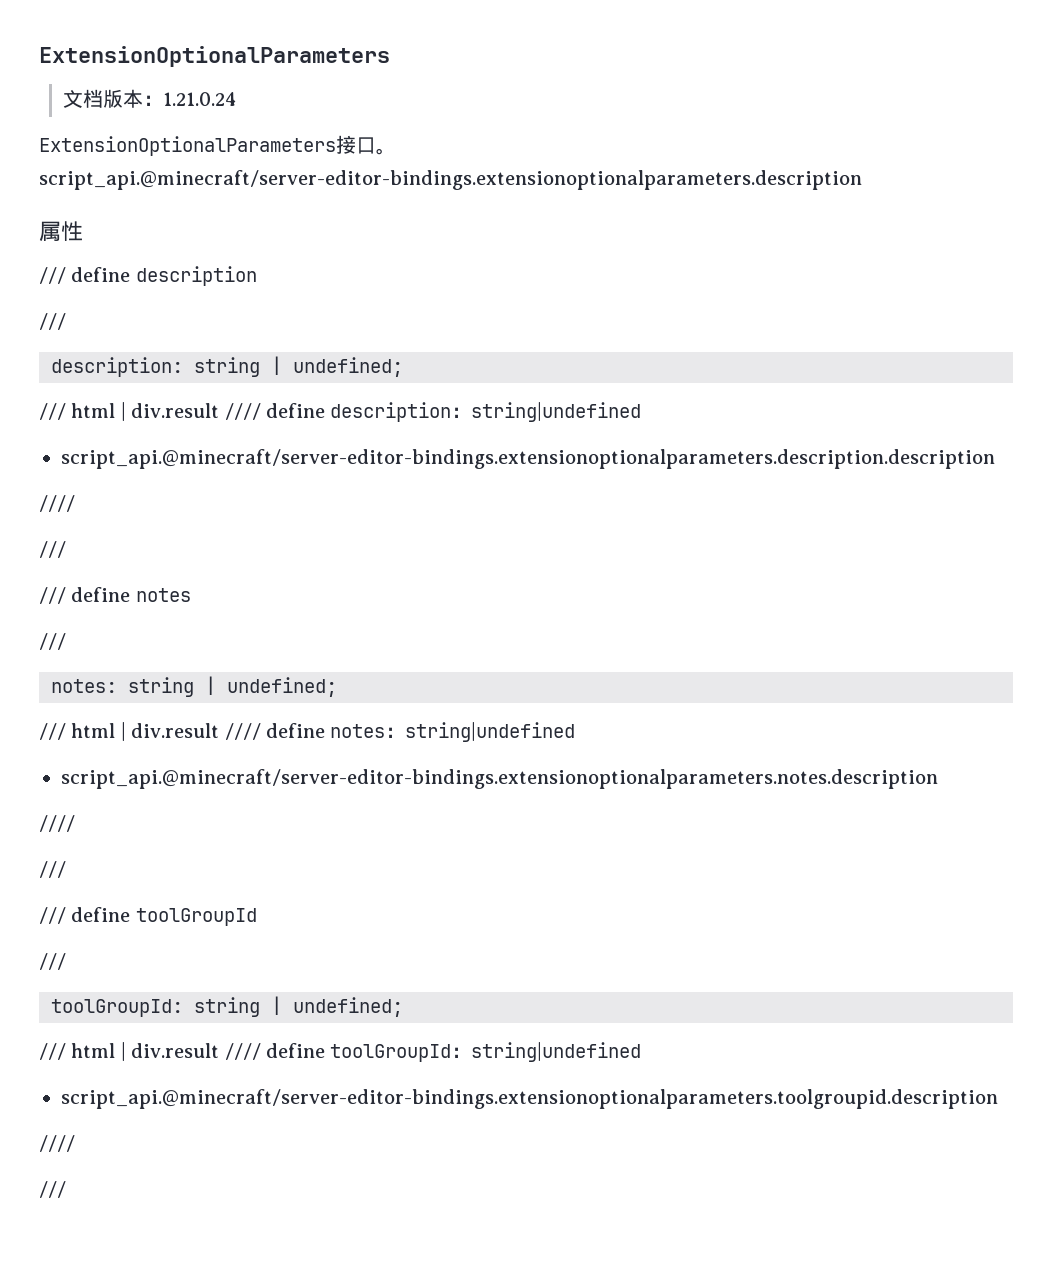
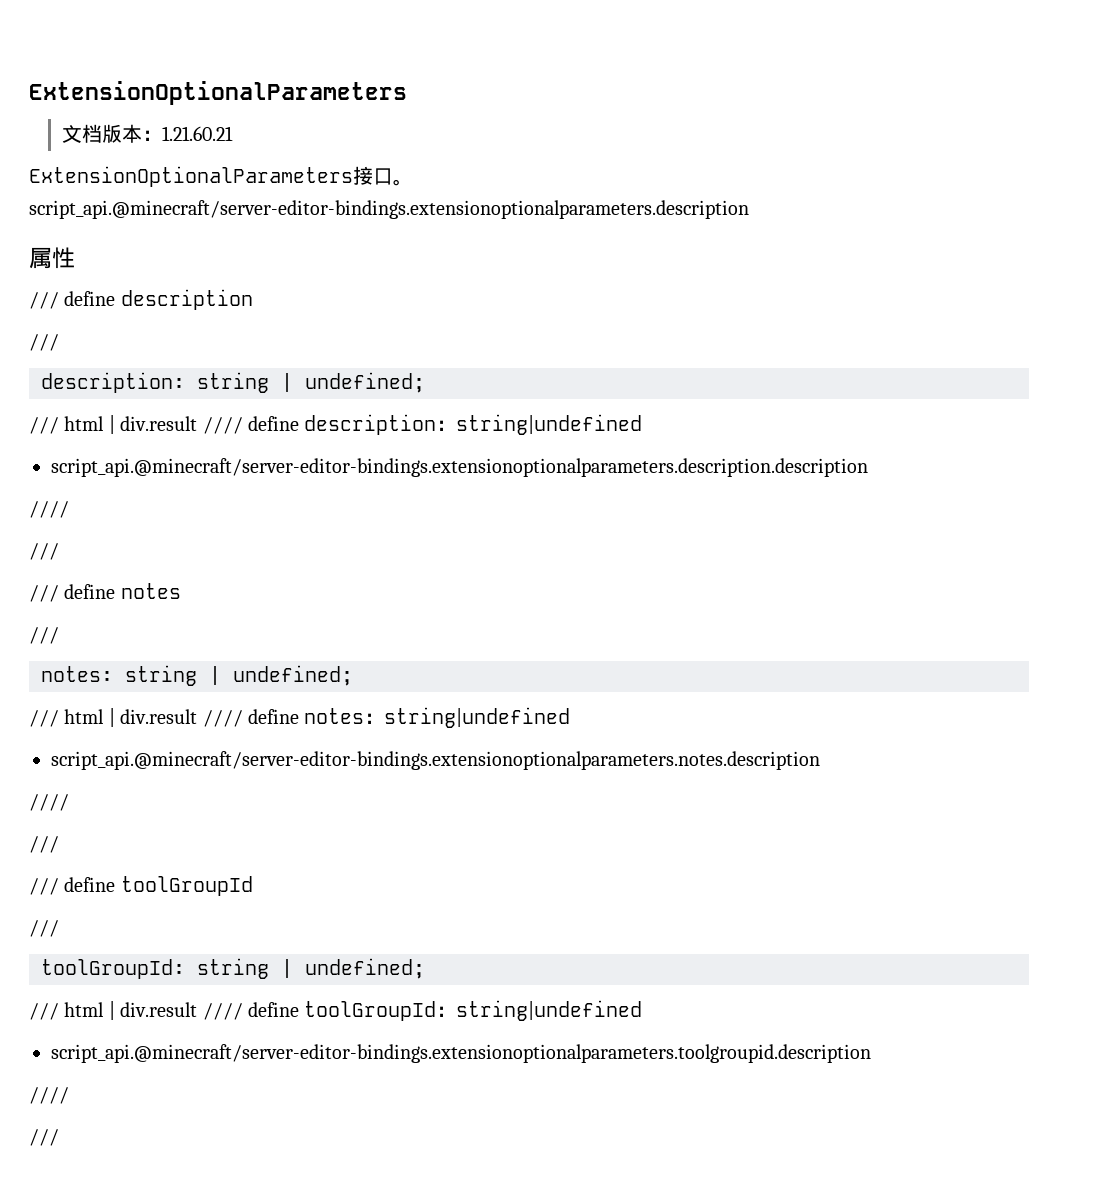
- 文档版本：1.21.0.24
+ 文档版本：1.21.60.21

